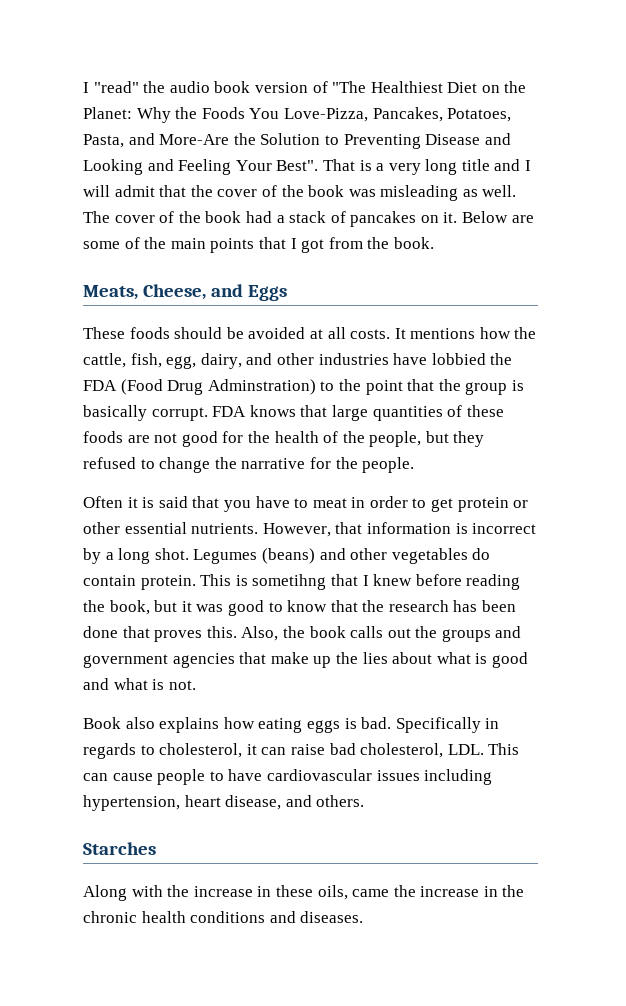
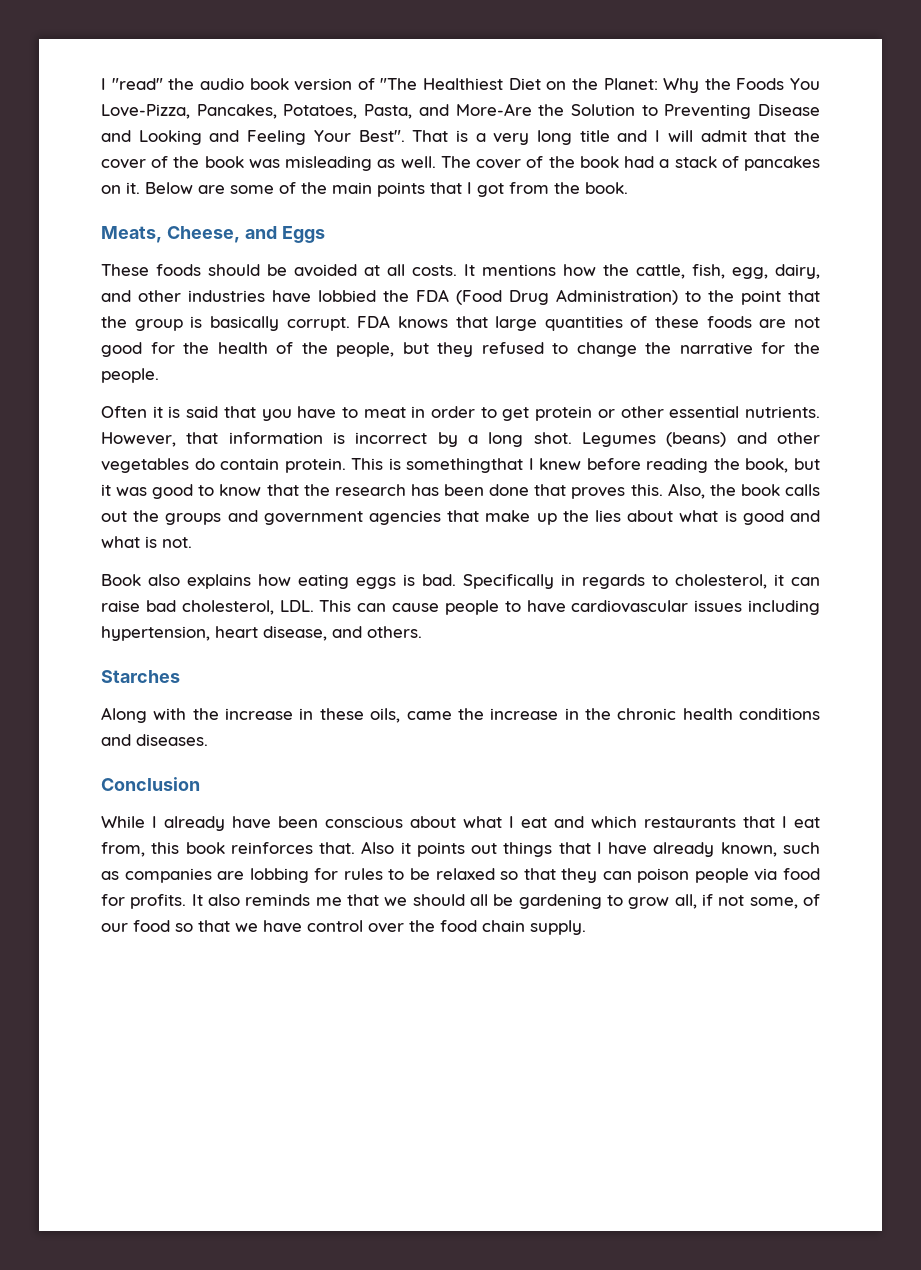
- It mentions how the cattle, fish, egg, dairy, and other industries have lobbied the FDA (Food Drug Adminstration) to the point that the group is basically corrupt.
+ It mentions how the cattle, fish, egg, dairy, and other industries have lobbied the FDA (Food Drug Administration) to the point that the group is basically corrupt.
- This is sometihng that I knew before reading the book, but it was good to know that the research has been done that proves this.
+ This is somethingthat I knew before reading the book, but it was good to know that the research has been done that proves this.
+ Conclusion
+ While I already have been conscious about what I eat and which restaurants that I eat from, this book reinforces that. Also it points out things that I have already known, such as companies are lobbing for rules to be relaxed so that they can poison people via food for profits. It also reminds me that we should all be gardening to grow all, if not some, of our food so that we have control over the food chain supply.

